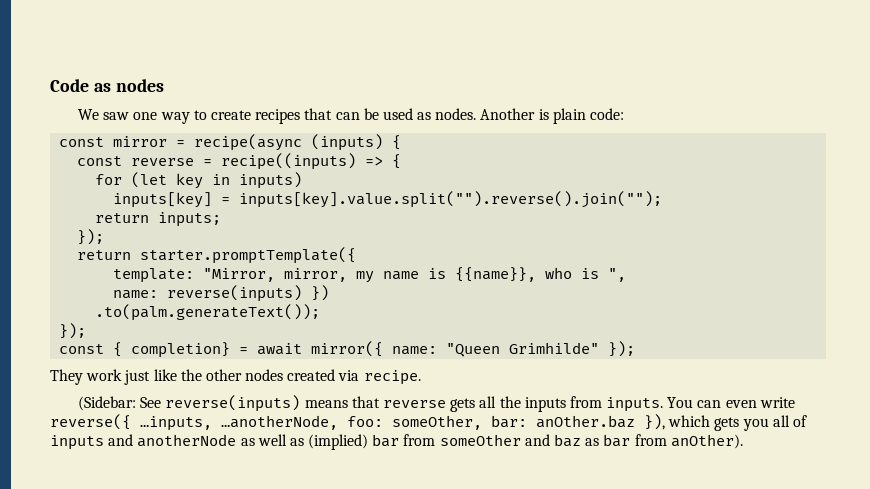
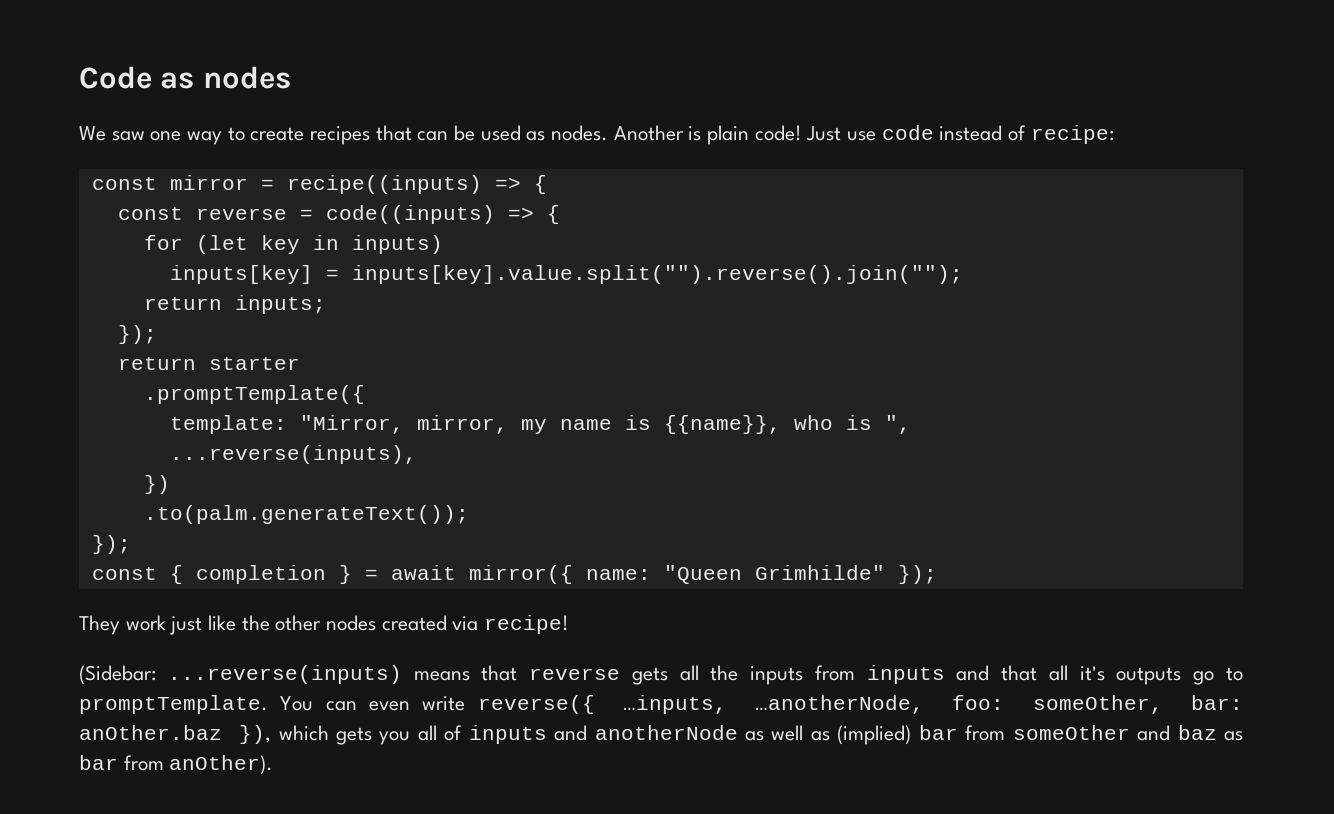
- Another is plain code:
+ Another is plain code! Just use code instead of recipe:
- const mirror = recipe(async (inputs) {
+ const mirror = recipe((inputs) => {
- const reverse = recipe((inputs) => {
+ const reverse = code((inputs) => {
- return starter.promptTemplate({
+ return starter
+ .promptTemplate({
- name: reverse(inputs) })
+ ...reverse(inputs),
+ })
- const { completion} = await mirror({ name: "Queen Grimhilde" });
+ const { completion } = await mirror({ name: "Queen Grimhilde" });
- They work just like the other nodes created via recipe.
+ They work just like the other nodes created via recipe!
- (Sidebar: See reverse(inputs) means that reverse gets all the inputs from inputs.
+ (Sidebar: ...reverse(inputs) means that reverse gets all the inputs from inputs and that all it's outputs go to promptTemplate.

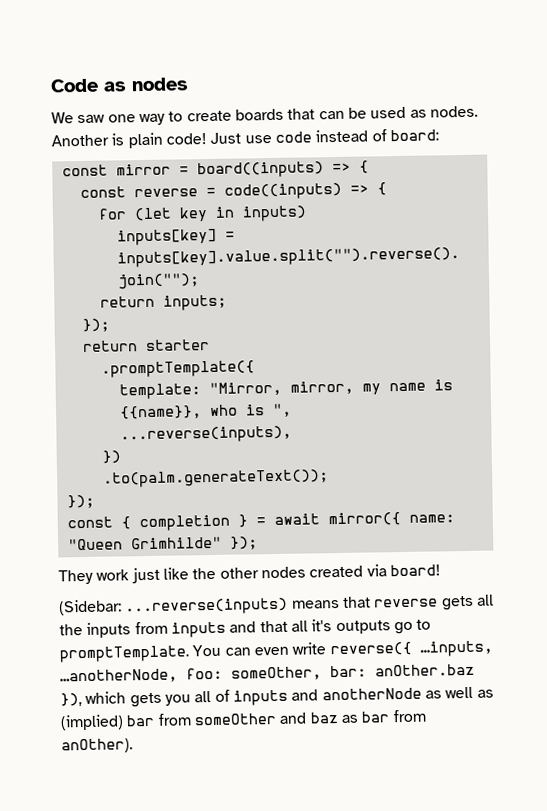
- We saw one way to create recipes that can be used as nodes.
+ We saw one way to create boards that can be used as nodes.
- Just use code instead of recipe:
+ Just use code instead of board:
- const mirror = recipe((inputs) => {
+ const mirror = board((inputs) => {
- They work just like the other nodes created via recipe!
+ They work just like the other nodes created via board!

